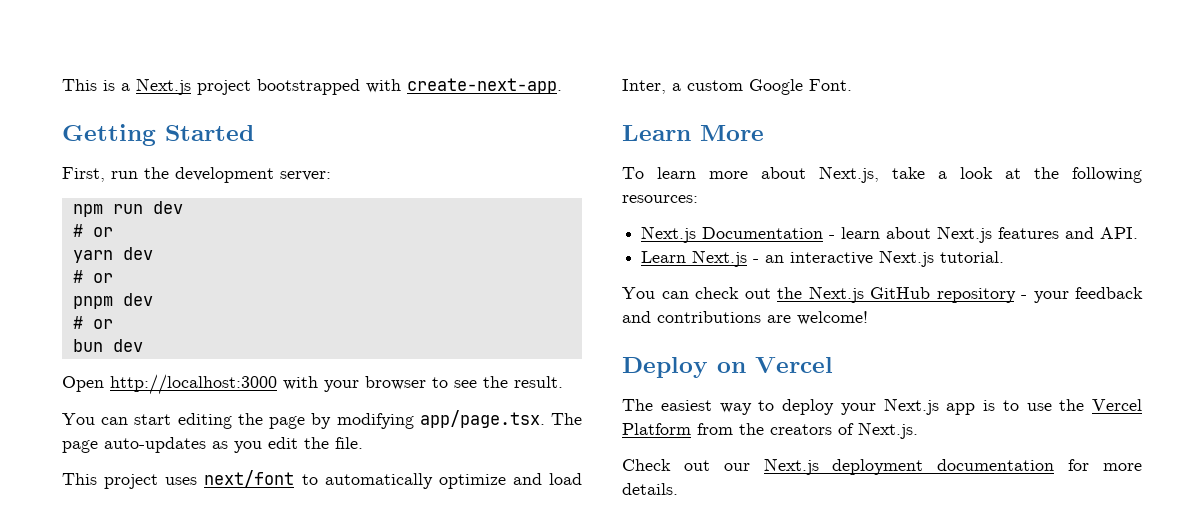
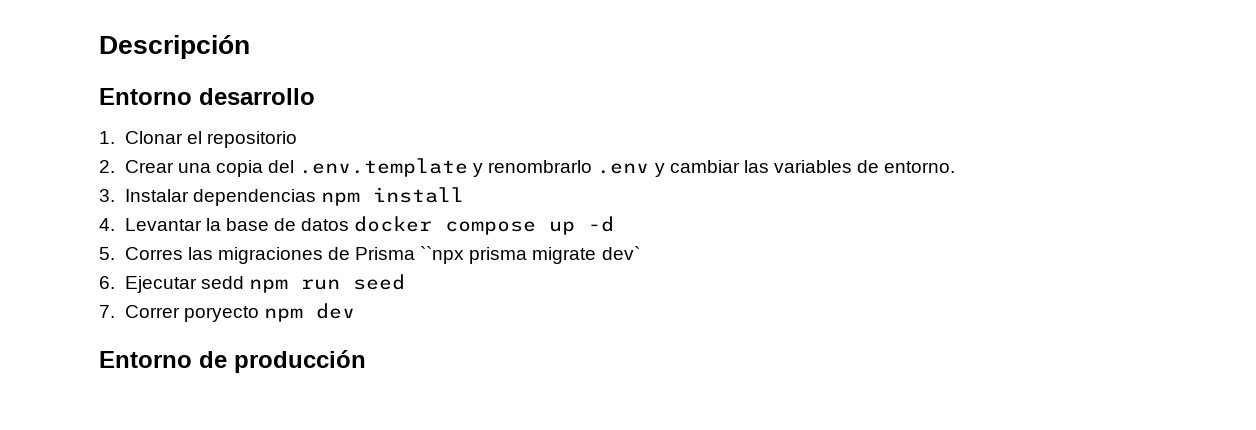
- This is a Next.js project bootstrapped with create-next-app.
- Getting Started
- First, run the development server:
- npm run dev
- # or
- yarn dev
- # or
- pnpm dev
- # or
- bun dev
- Open http://localhost:3000 with your browser to see the result.
- You can start editing the page by modifying app/page.tsx. The page auto-updates as you edit the file.
- This project uses next/font to automatically optimize and load Inter, a custom Google Font.
- Learn More
- To learn more about Next.js, take a look at the following resources:
- Next.js Documentation - learn about Next.js features and API.
- Learn Next.js - an interactive Next.js tutorial.
- You can check out the Next.js GitHub repository - your feedback and contributions are welcome!
- Deploy on Vercel
- The easiest way to deploy your Next.js app is to use the Vercel Platform from the creators of Next.js.
- Check out our Next.js deployment documentation for more details.
+ Descripción
+ Entorno desarrollo
+ 1. Clonar el repositorio
+ 2. Crear una copia del .env.template y renombrarlo .env y cambiar las variables de entorno.
+ 3. Instalar dependencias npm install
+ 4. Levantar la base de datos docker compose up -d
+ 5. Corres las migraciones de Prisma ``npx prisma migrate dev`
+ 6. Ejecutar sedd npm run seed
+ 7. Correr poryecto npm dev
+ Entorno de producción

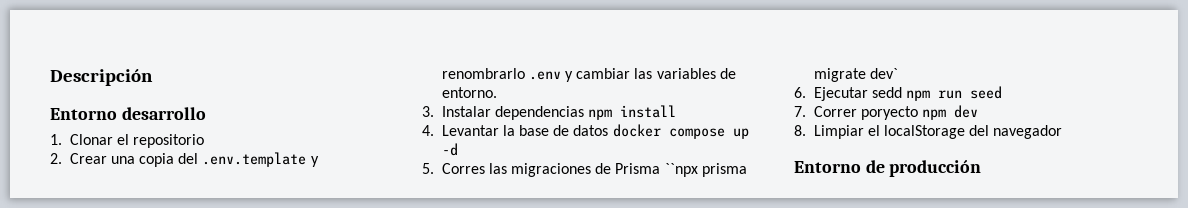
+ 8. Limpiar el localStorage del navegador

